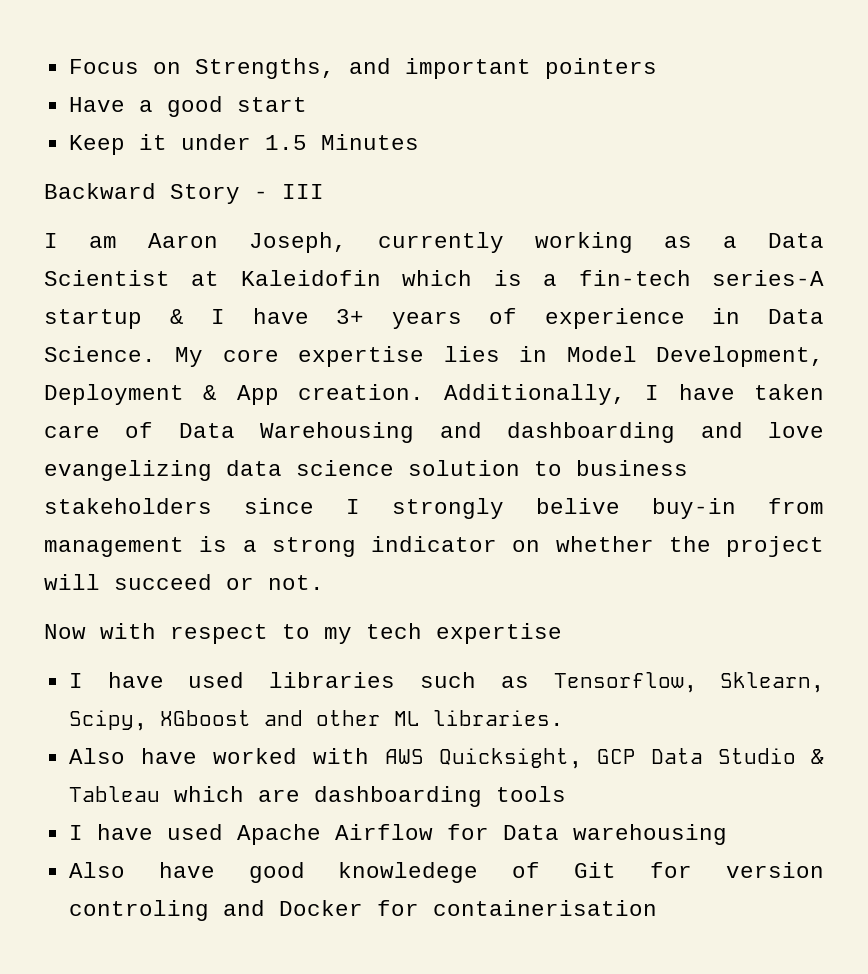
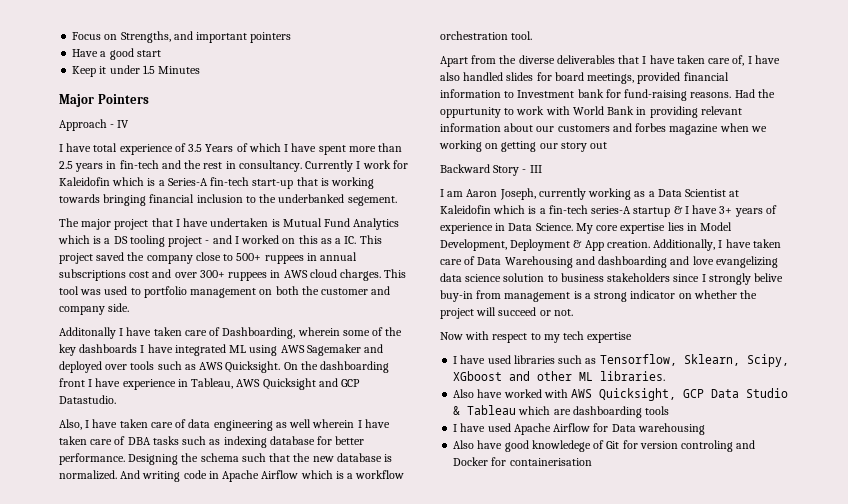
+ Major Pointers
+ Approach - IV
+ I have total experience of 3.5 Years of which I have spent more than 2.5 years in fin-tech and the rest in consultancy. Currently I work for Kaleidofin which is a Series-A fin-tech start-up that is working towards bringing financial inclusion to the underbanked segement.
+ The major project that I have undertaken is Mutual Fund Analytics which is a DS tooling project - and I worked on this as a IC. This project saved the company close to 500+ ruppees in annual subscriptions cost and over 300+ ruppees in AWS cloud charges. This tool was used to portfolio management on both the customer and company side.
+ Additonally I have taken care of Dashboarding, wherein some of the key dashboards I have integrated ML using AWS Sagemaker and deployed over tools such as AWS Quicksight. On the dashboarding front I have experience in Tableau, AWS Quicksight and GCP Datastudio.
+ Also, I have taken care of data engineering as well wherein I have taken care of DBA tasks such as indexing database for better performance. Designing the schema such that the new database is normalized. And writing code in Apache Airflow which is a workflow orchestration tool.
+ Apart from the diverse deliverables that I have taken care of, I have also handled slides for board meetings, provided financial information to Investment bank for fund-raising reasons. Had the oppurtunity to work with World Bank in providing relevant information about our customers and forbes magazine when we working on getting our story out

